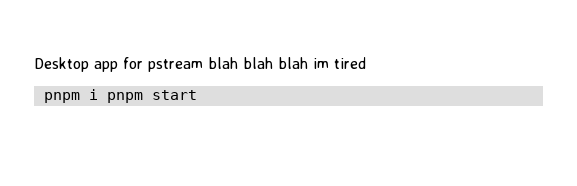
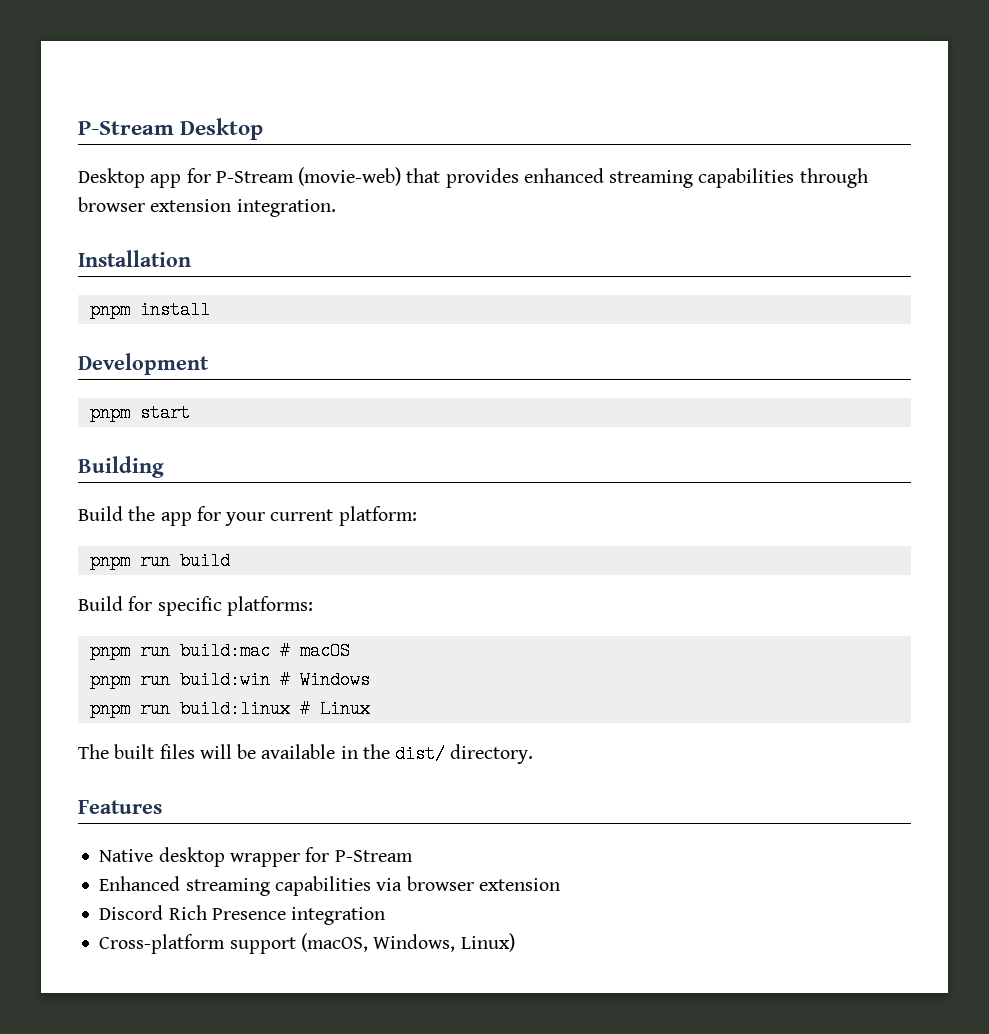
+ P-Stream Desktop
- Desktop app for pstream blah blah blah im tired
- pnpm i pnpm start
+ Desktop app for P-Stream (movie-web) that provides enhanced streaming capabilities through browser extension integration.
+ Installation
+ pnpm install
+ Development
+ pnpm start
+ Building
+ Build the app for your current platform:
+ pnpm run build
+ Build for specific platforms:
+ pnpm run build:mac # macOS
+ pnpm run build:win # Windows
+ pnpm run build:linux # Linux
+ The built files will be available in the dist/ directory.
+ Features
+ Native desktop wrapper for P-Stream
+ Enhanced streaming capabilities via browser extension
+ Discord Rich Presence integration
+ Cross-platform support (macOS, Windows, Linux)

